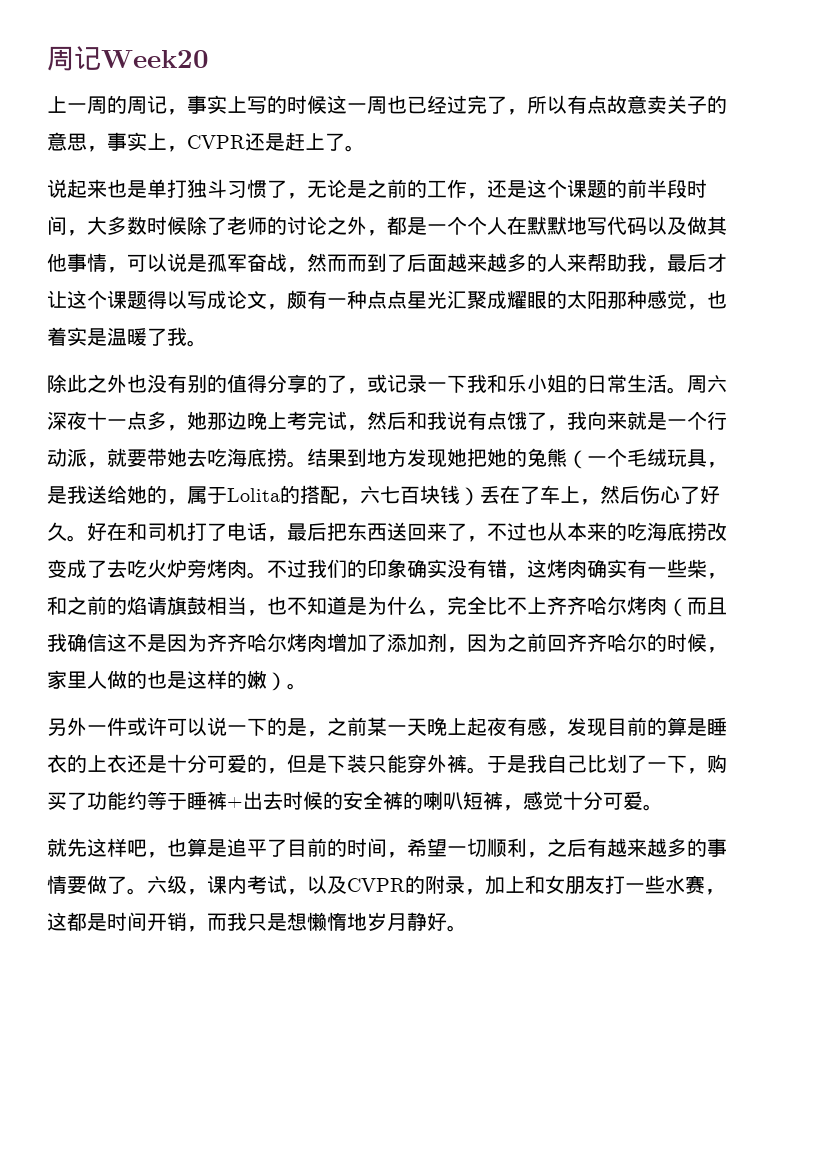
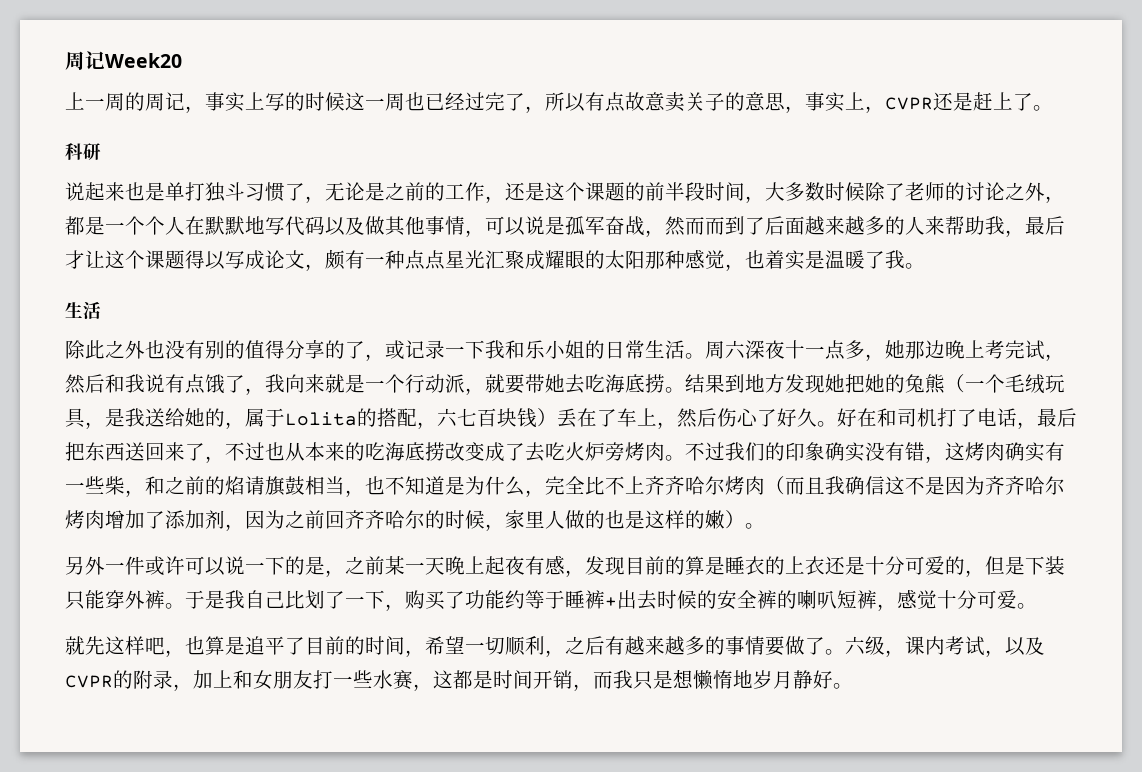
+ 科研
  说起来也是单打独斗习惯了，无论是之前的工作，还是这个课题的前半段时间，大多数时候除了老师的讨论之外，都是一个个人在默默地写代码以及做其他事情，可以说是孤军奋战，然而而到了后面越来越多的人来帮助我，最后才让这个课题得以写成论文，颇有一种点点星光汇聚成耀眼的太阳那种感觉，也着实是温暖了我。
+ 生活

